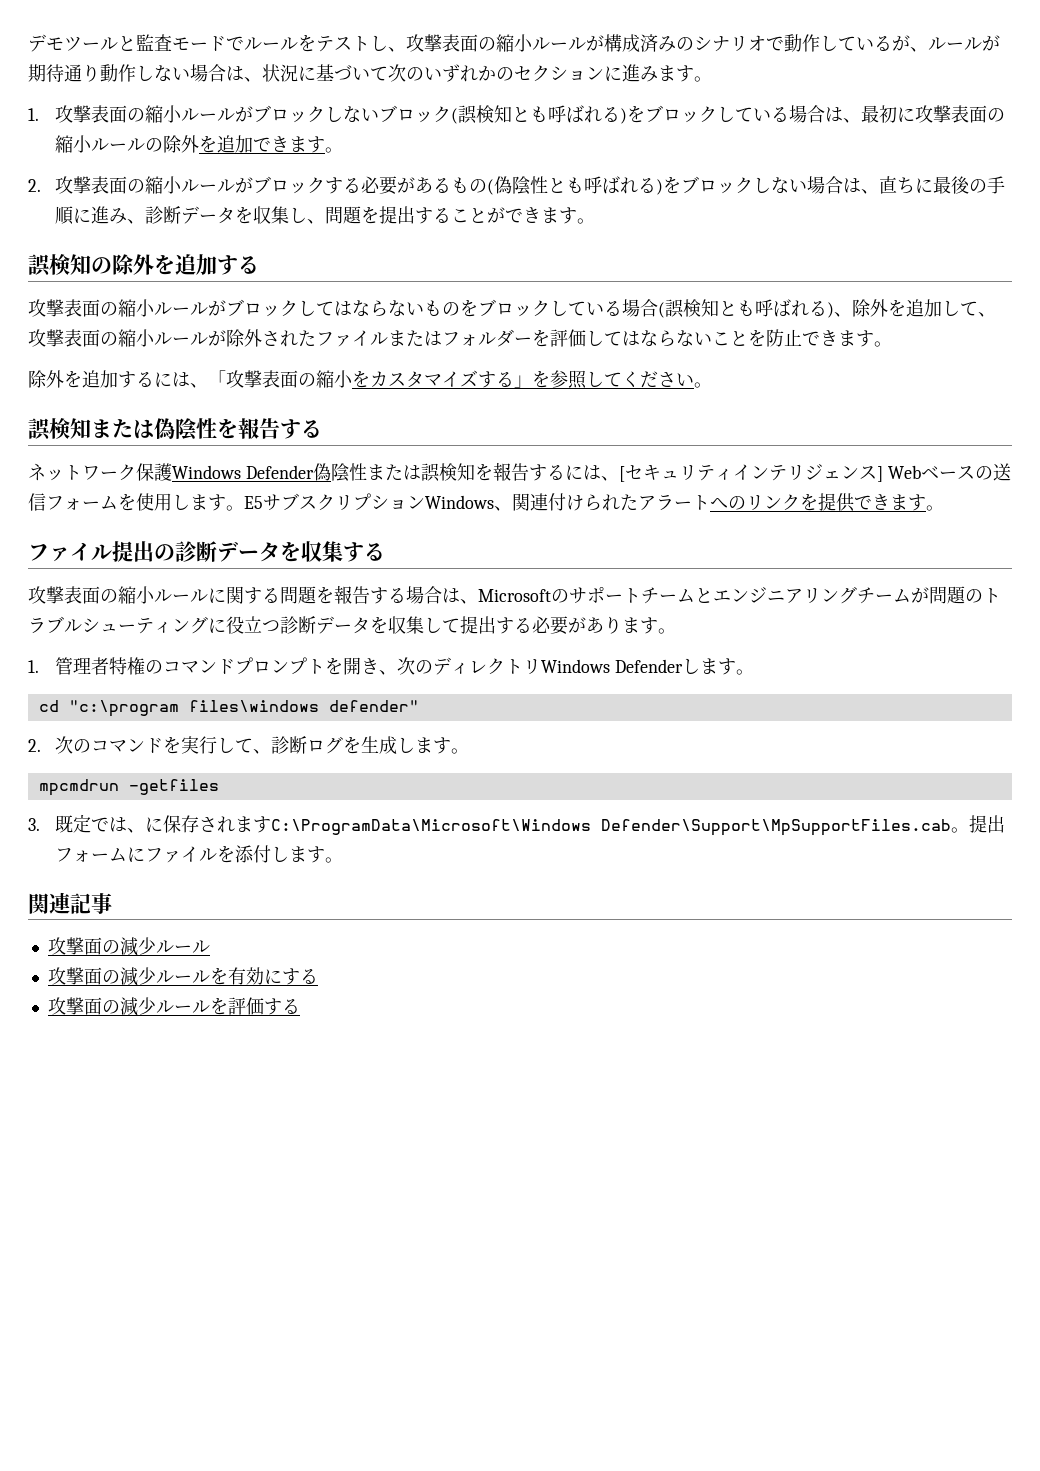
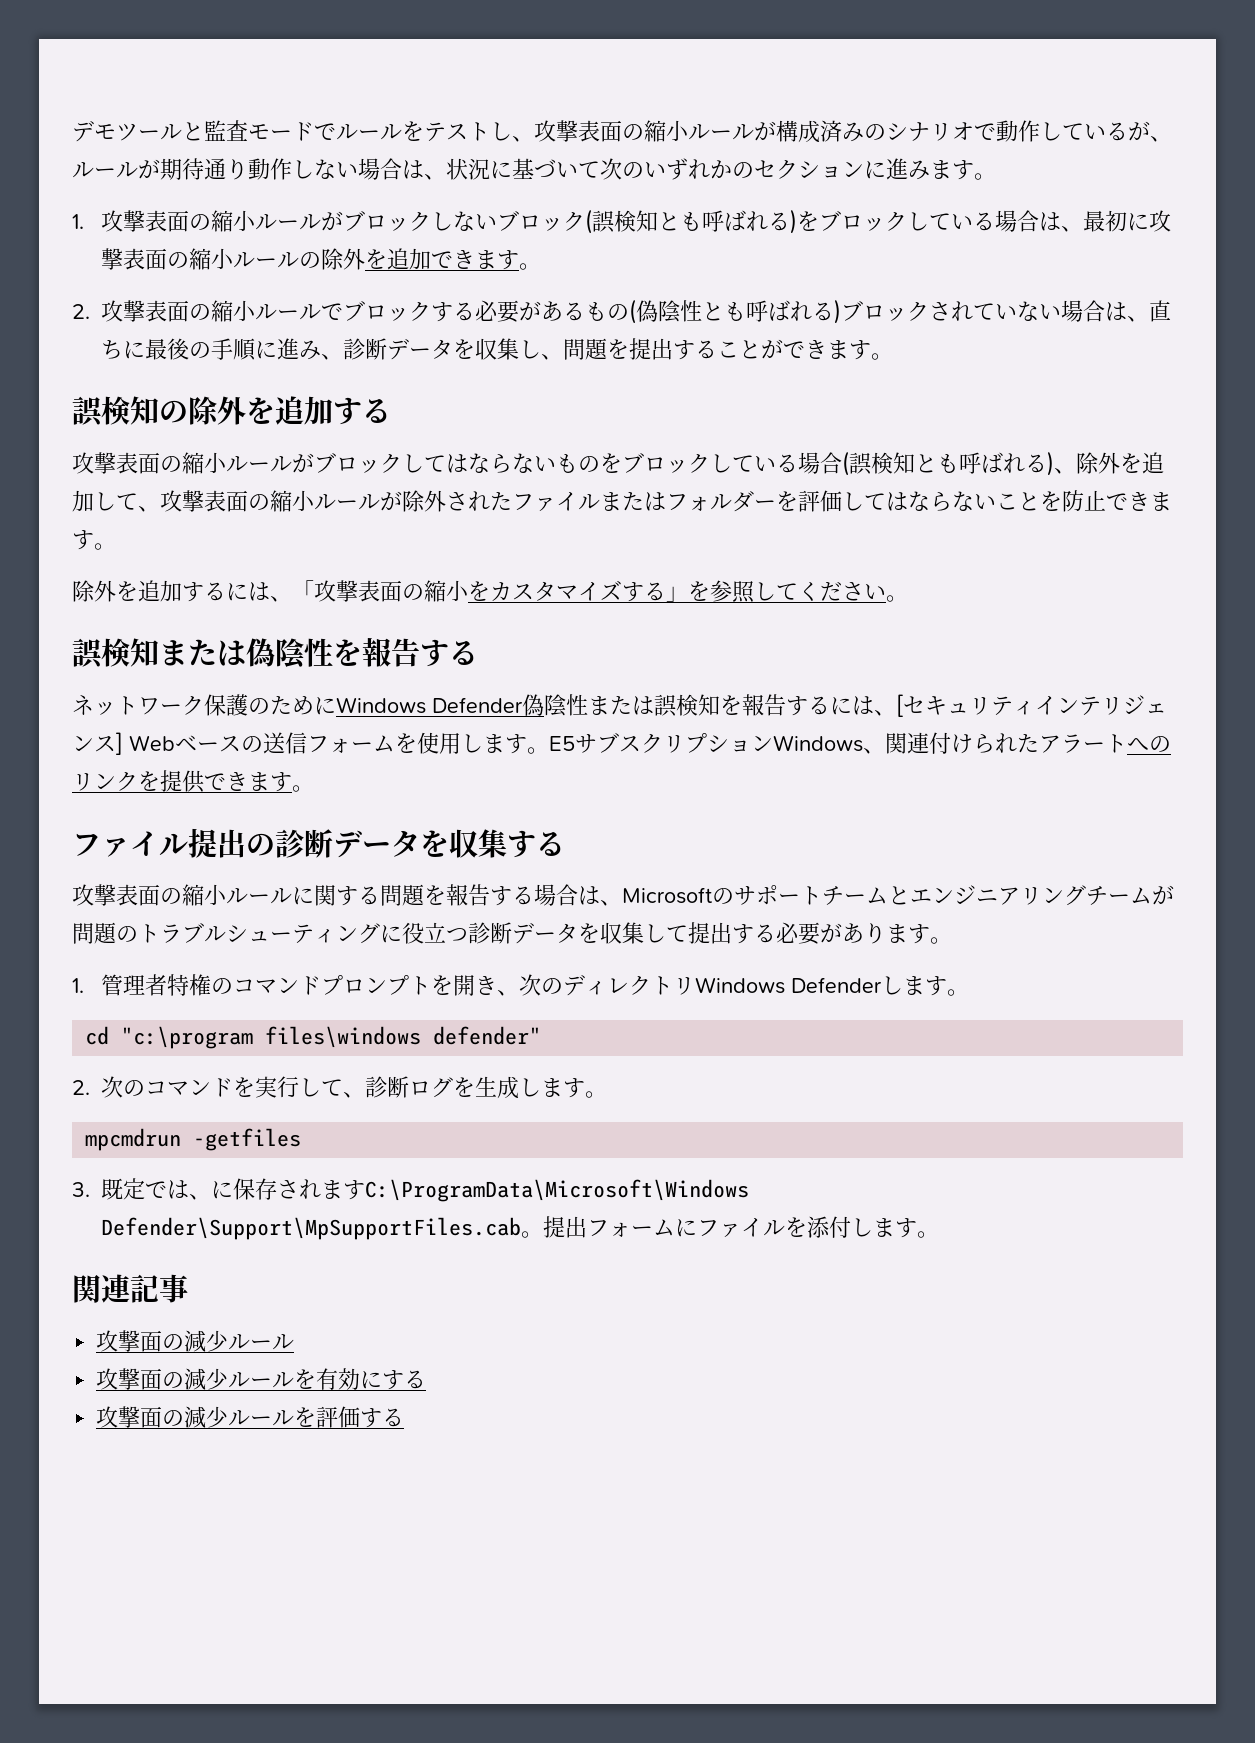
- 2.攻撃表面の縮小ルールがブロックする必要があるもの(偽陰性とも呼ばれる)をブロックしない場合は、直ちに最後の手順に進み、診断データを収集し、問題を提出することができます。
+ 2.攻撃表面の縮小ルールでブロックする必要があるもの(偽陰性とも呼ばれる)ブロックされていない場合は、直ちに最後の手順に進み、診断データを収集し、問題を提出することができます。
- ネットワーク保護Windows Defender偽陰性または誤検知を報告するには、[セキュリティインテリジェンス] Webベースの送信フォームを使用します。
+ ネットワーク保護のためにWindows Defender偽陰性または誤検知を報告するには、[セキュリティインテリジェンス] Webベースの送信フォームを使用します。

